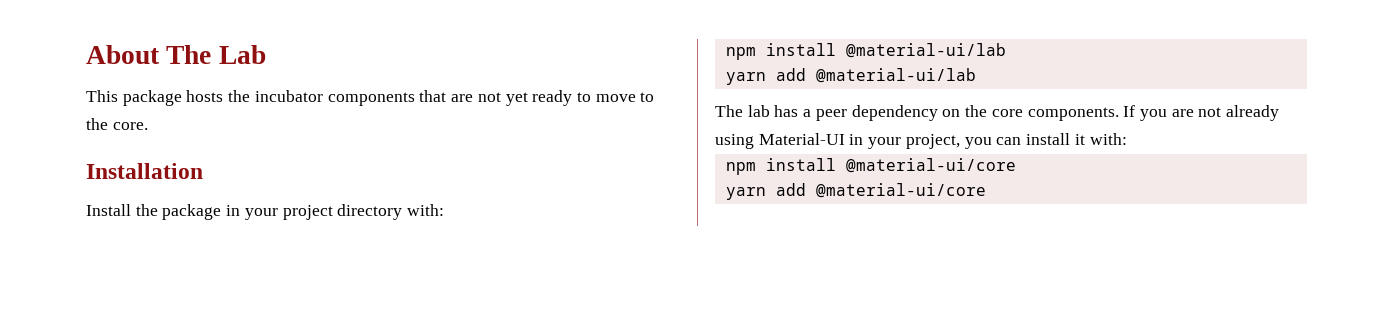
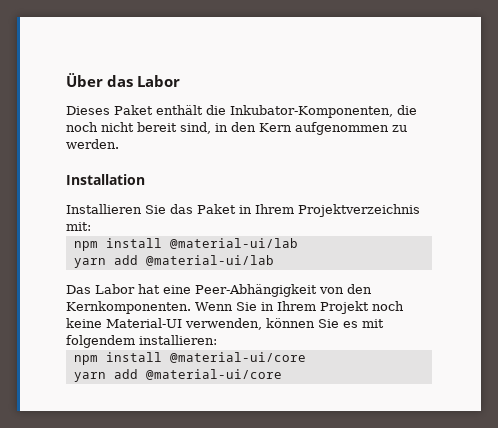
- About The Lab
- This package hosts the incubator components that are not yet ready to move to the core.
+ Über das Labor
+ Dieses Paket enthält die Inkubator-Komponenten, die noch nicht bereit sind, in den Kern aufgenommen zu werden.
  Installation
- Install the package in your project directory with:
+ Installieren Sie das Paket in Ihrem Projektverzeichnis mit:
- The lab has a peer dependency on the core components. If you are not already using Material-UI in your project, you can install it with:
+ Das Labor hat eine Peer-Abhängigkeit von den Kernkomponenten. Wenn Sie in Ihrem Projekt noch keine Material-UI verwenden, können Sie es mit folgendem installieren:

